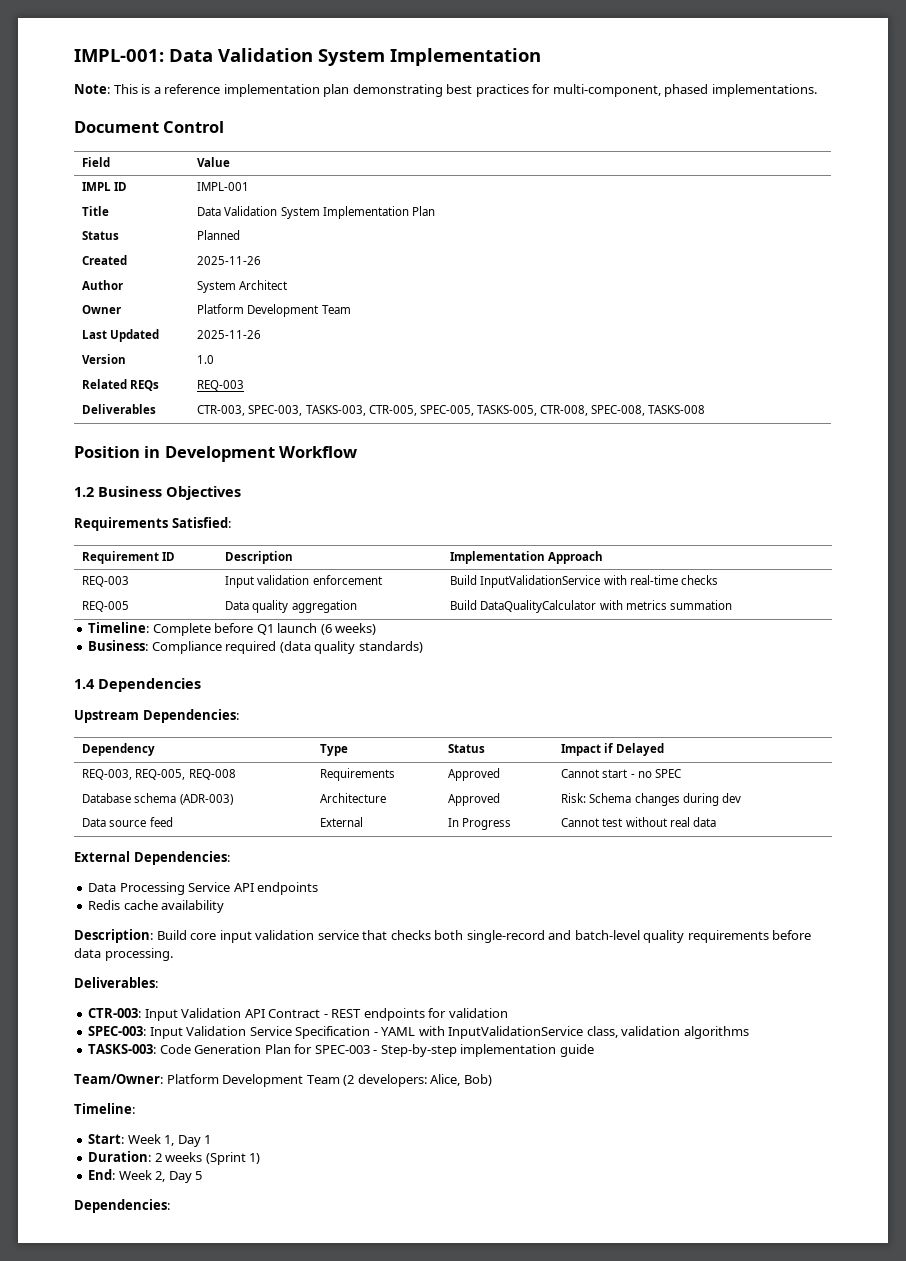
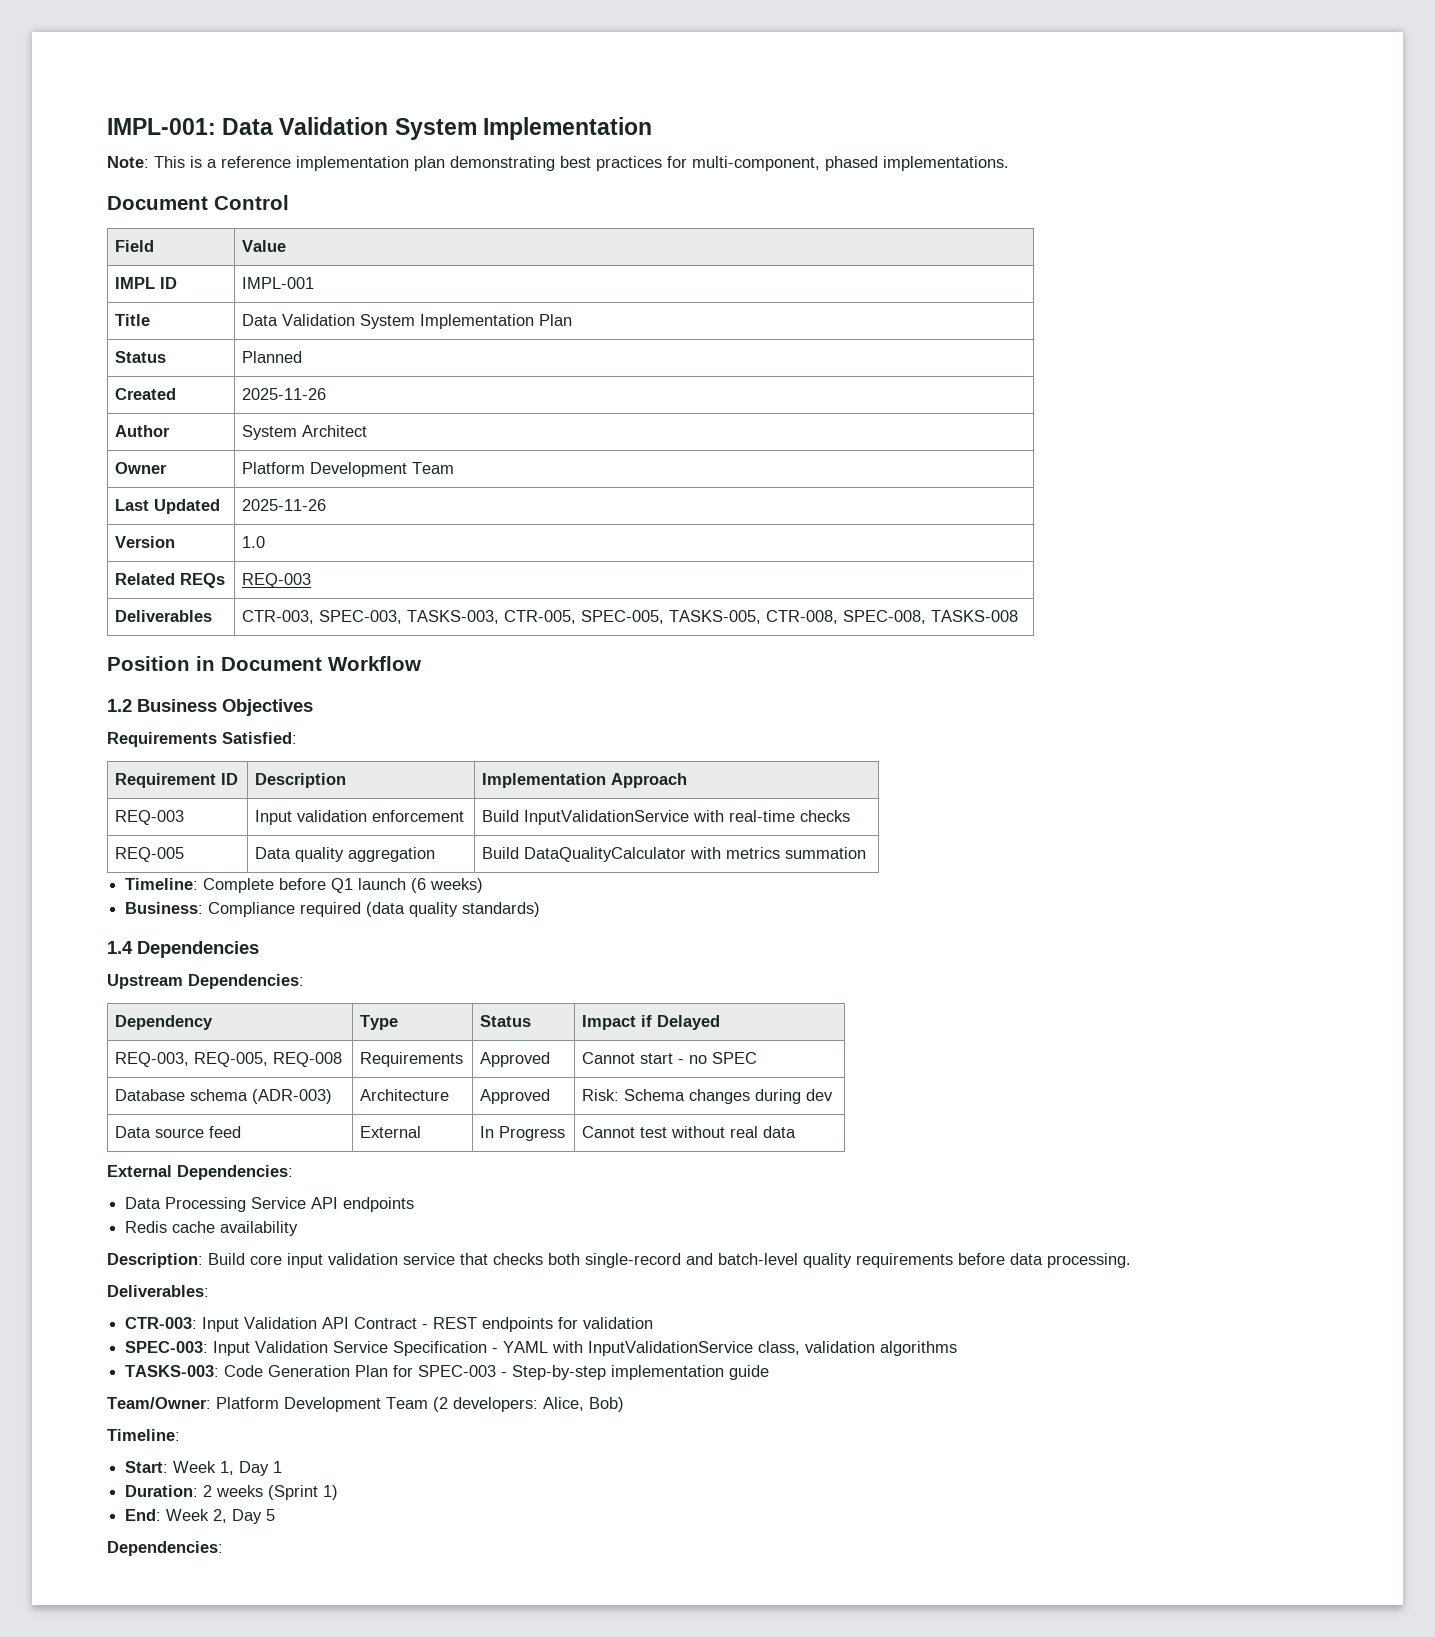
- Position in Development Workflow
+ Position in Document Workflow

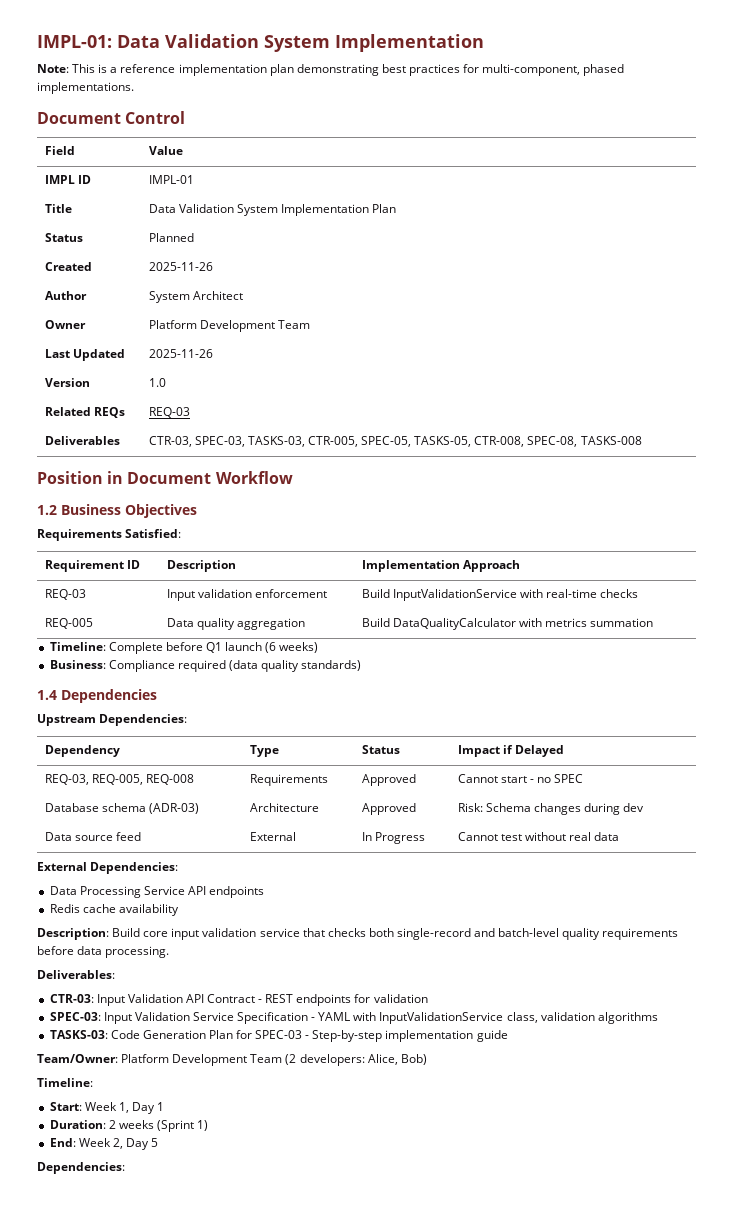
- IMPL-001: Data Validation System Implementation
+ IMPL-01: Data Validation System Implementation
- IMPL ID | IMPL-001
+ IMPL ID | IMPL-01
- Related REQs | REQ-003
+ Related REQs | REQ-03
- Deliverables | CTR-003, SPEC-003, TASKS-003, CTR-005, SPEC-005, TASKS-005, CTR-008, SPEC-008, TASKS-008
+ Deliverables | CTR-03, SPEC-03, TASKS-03, CTR-005, SPEC-05, TASKS-05, CTR-008, SPEC-08, TASKS-008
- REQ-003 | Input validation enforcement | Build InputValidationService with real-time checks
+ REQ-03 | Input validation enforcement | Build InputValidationService with real-time checks
- REQ-003, REQ-005, REQ-008 | Requirements | Approved | Cannot start - no SPEC
+ REQ-03, REQ-005, REQ-008 | Requirements | Approved | Cannot start - no SPEC
- Database schema (ADR-003) | Architecture | Approved | Risk: Schema changes during dev
+ Database schema (ADR-03) | Architecture | Approved | Risk: Schema changes during dev
- CTR-003: Input Validation API Contract - REST endpoints for validation
+ CTR-03: Input Validation API Contract - REST endpoints for validation
- SPEC-003: Input Validation Service Specification - YAML with InputValidationService class, validation algorithms
+ SPEC-03: Input Validation Service Specification - YAML with InputValidationService class, validation algorithms
- TASKS-003: Code Generation Plan for SPEC-003 - Step-by-step implementation guide
+ TASKS-03: Code Generation Plan for SPEC-03 - Step-by-step implementation guide

